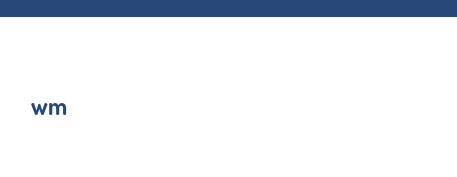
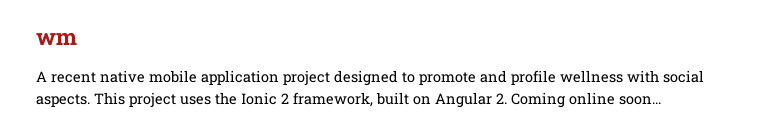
+ A recent native mobile application project designed to promote and profile wellness with social aspects. This project uses the Ionic 2 framework, built on Angular 2. Coming online soon...

